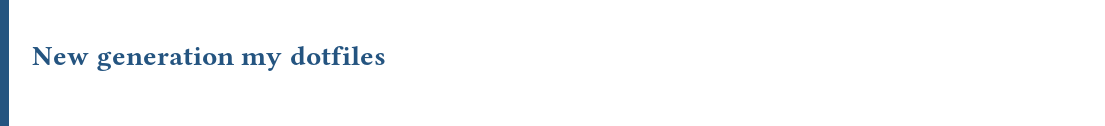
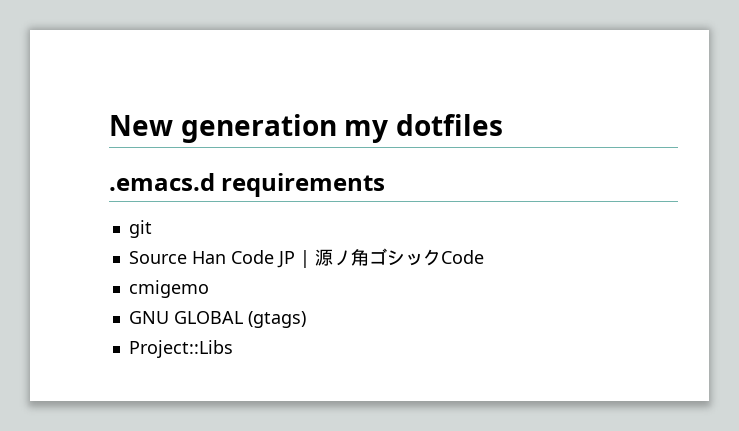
+ .emacs.d requirements
+ git
+ Source Han Code JP | 源ノ角ゴシックCode
+ cmigemo
+ GNU GLOBAL (gtags)
+ Project::Libs

